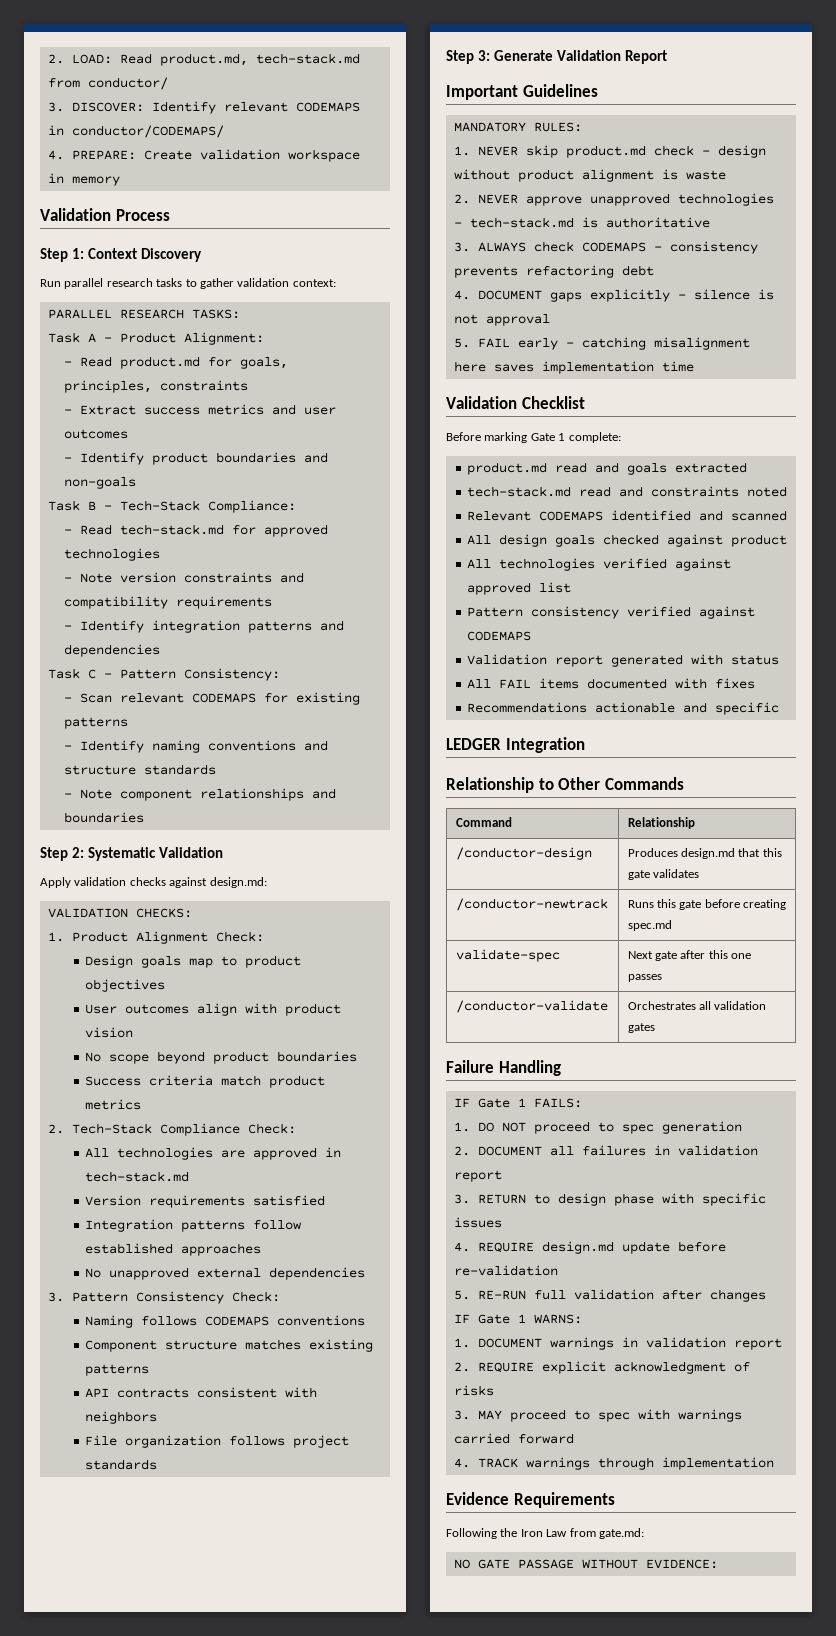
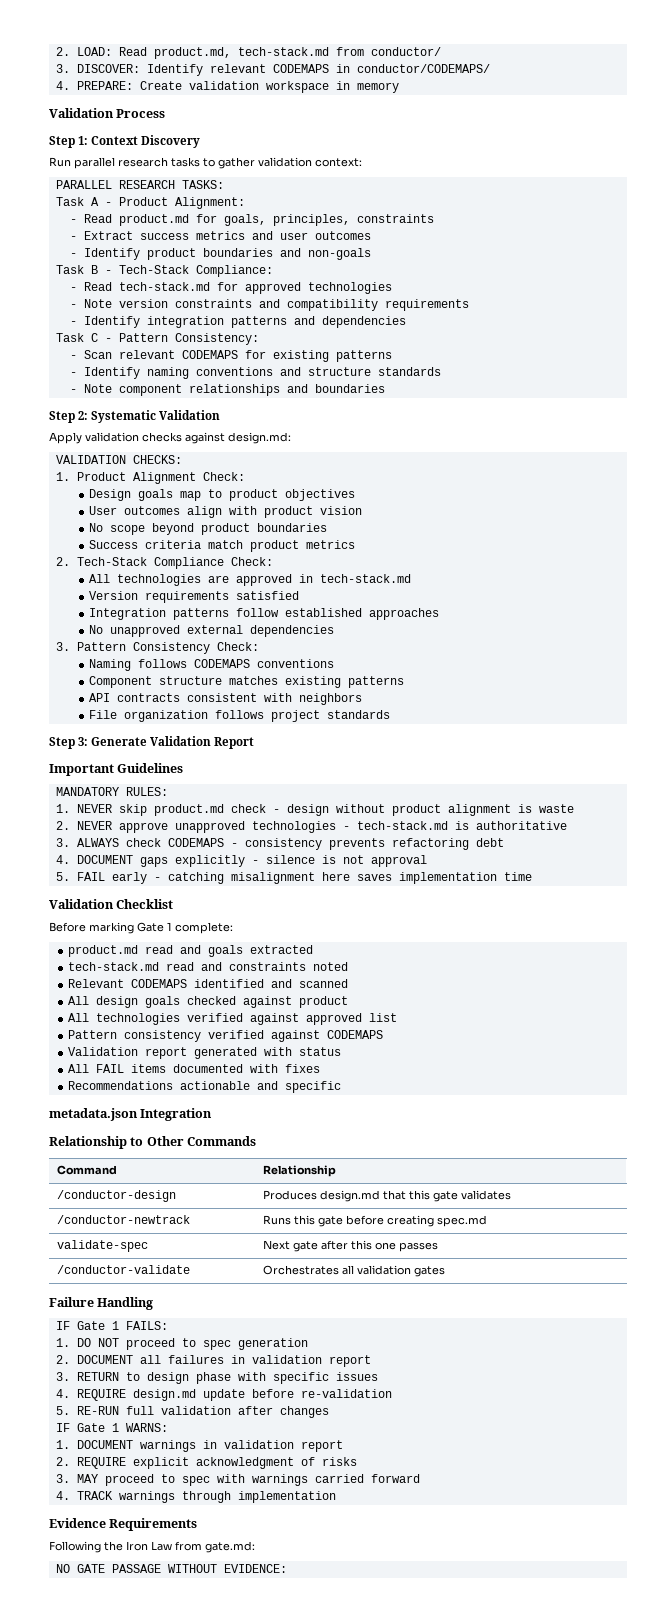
- LEDGER Integration
+ metadata.json Integration

